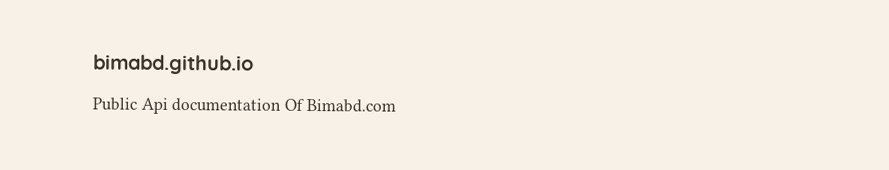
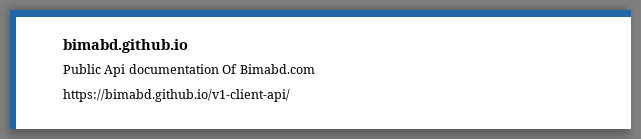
+ https://bimabd.github.io/v1-client-api/

